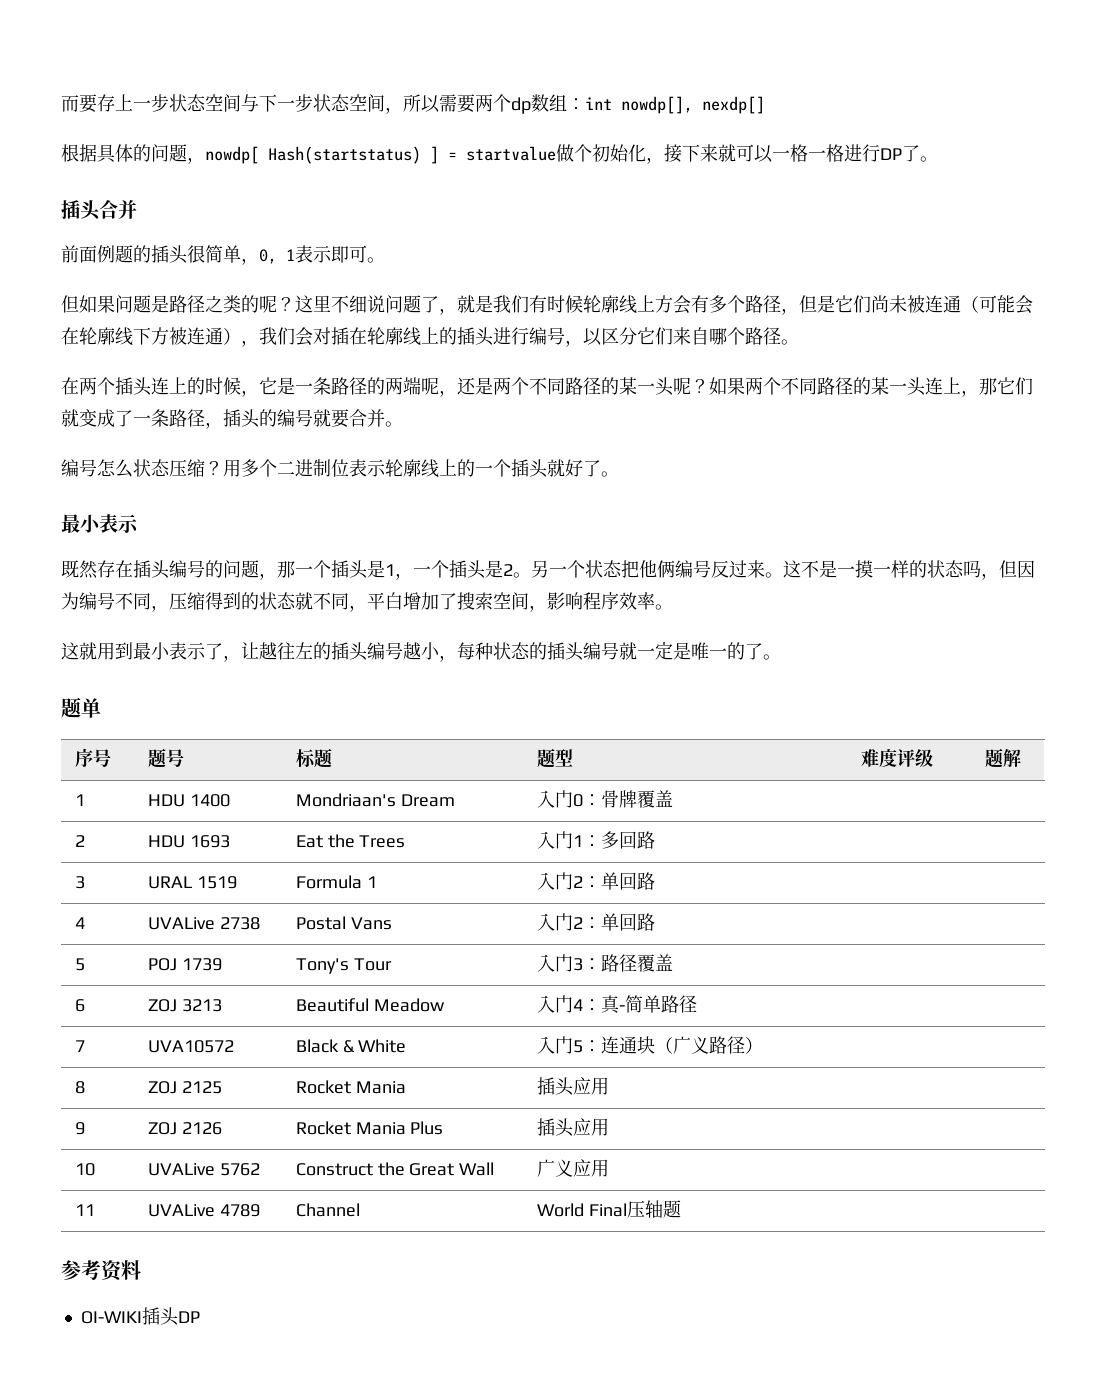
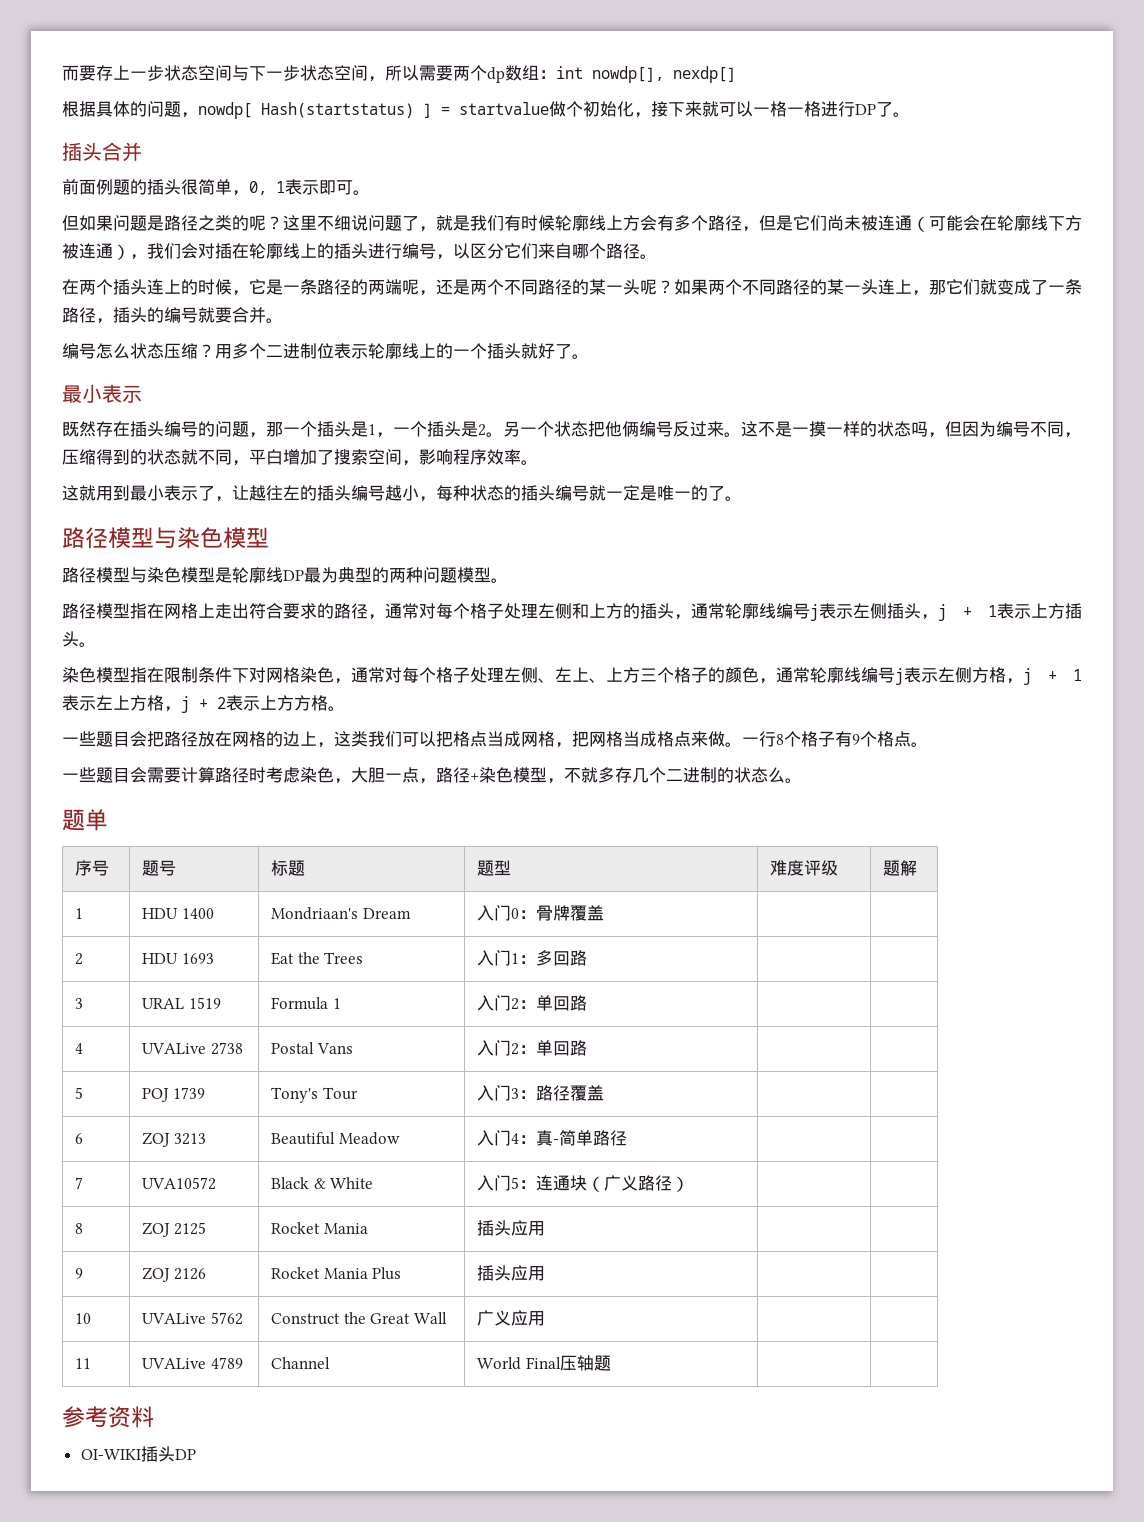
  这就用到最小表示了，让越往左的插头编号越小，每种状态的插头编号就一定是唯一的了。
+ 路径模型与染色模型
+ 路径模型与染色模型是轮廓线DP最为典型的两种问题模型。
+ 路径模型指在网格上走出符合要求的路径，通常对每个格子处理左侧和上方的插头，通常轮廓线编号j表示左侧插头，j + 1表示上方插头。
+ 染色模型指在限制条件下对网格染色，通常对每个格子处理左侧、左上、上方三个格子的颜色，通常轮廓线编号j表示左侧方格，j + 1表示左上方格，j + 2表示上方方格。
+ 一些题目会把路径放在网格的边上，这类我们可以把格点当成网格，把网格当成格点来做。一行8个格子有9个格点。
+ 一些题目会需要计算路径时考虑染色，大胆一点，路径+染色模型，不就多存几个二进制的状态么。

